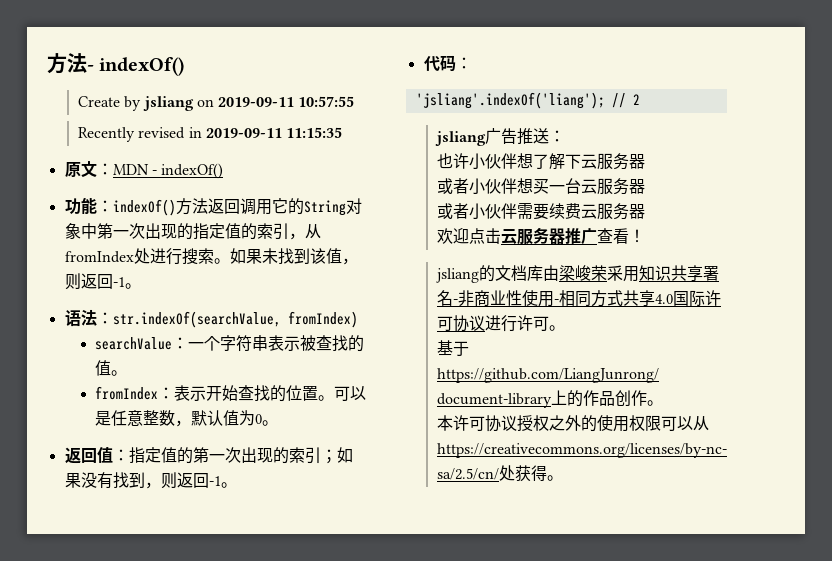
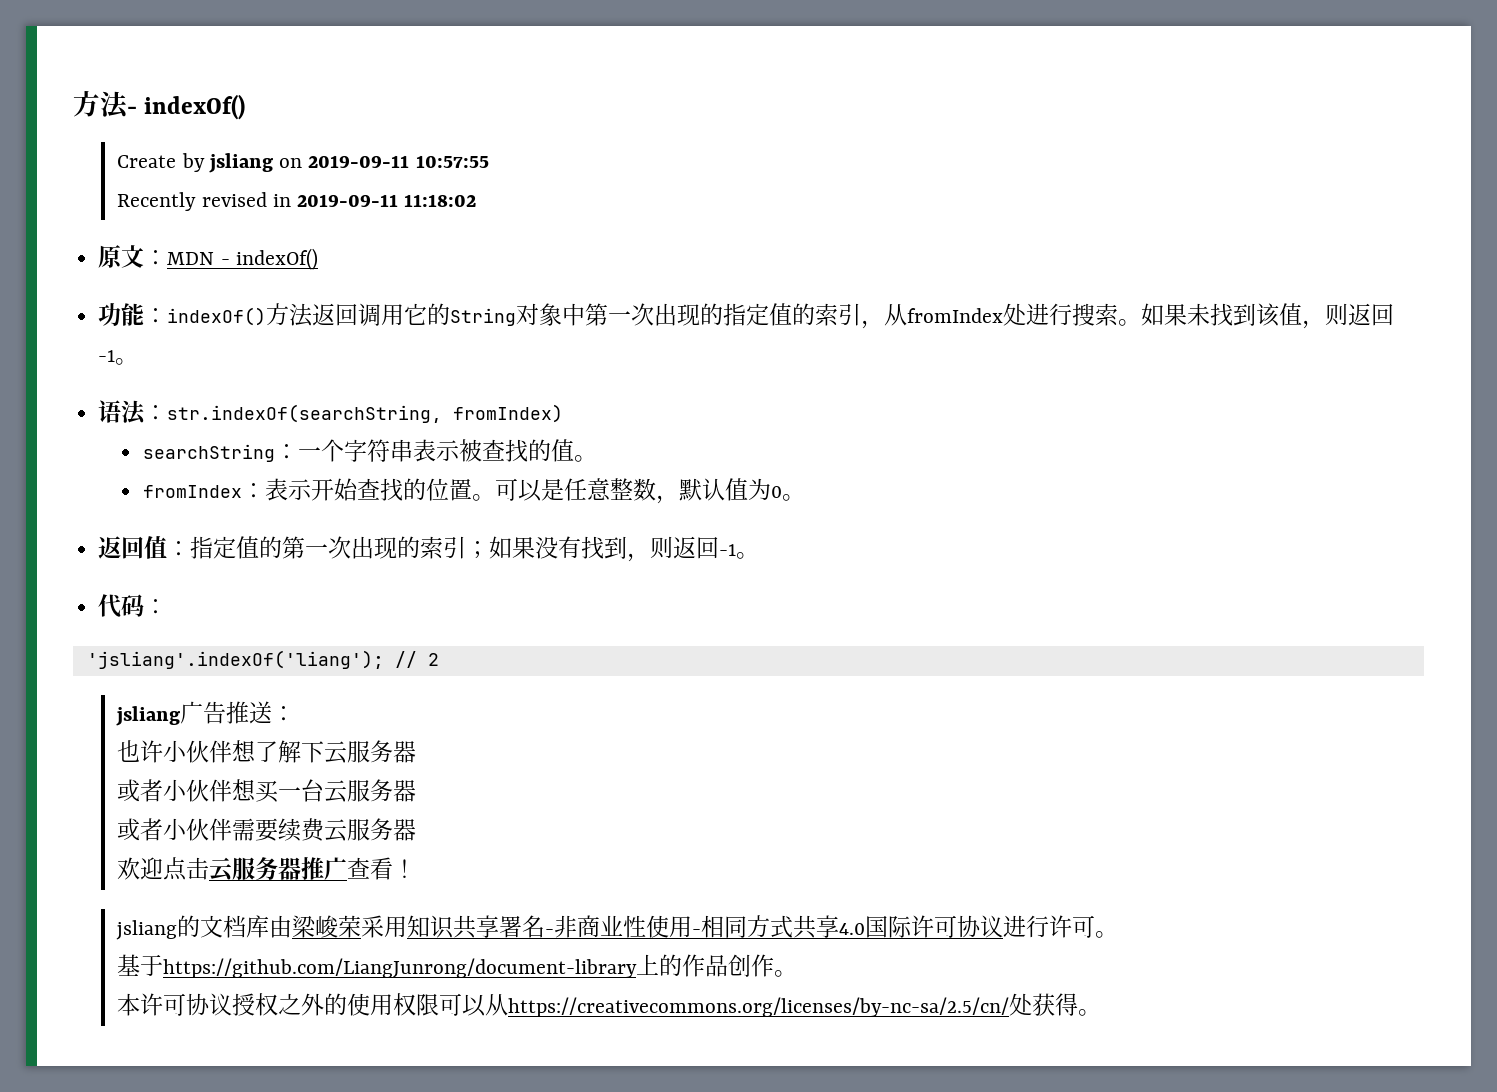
- Recently revised in 2019-09-11 11:15:35
+ Recently revised in 2019-09-11 11:18:02
- 语法：str.indexOf(searchValue, fromIndex)
+ 语法：str.indexOf(searchString, fromIndex)
- searchValue：一个字符串表示被查找的值。
+ searchString：一个字符串表示被查找的值。

